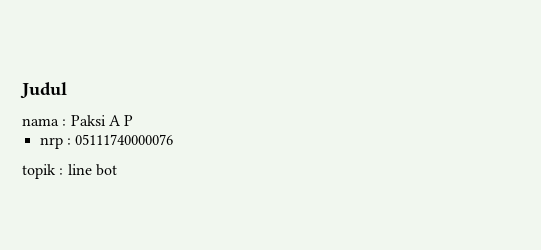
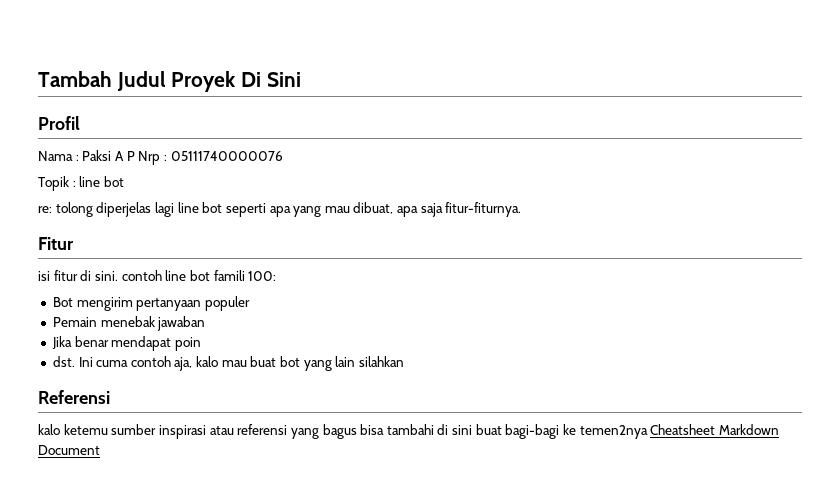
- Judul
- nama : Paksi A P
- nrp : 05111740000076
+ Tambah Judul Proyek Di Sini
+ Profil
+ Nama : Paksi A P Nrp : 05111740000076
- topik : line bot
+ Topik : line bot
+ re: tolong diperjelas lagi line bot seperti apa yang mau dibuat, apa saja fitur-fiturnya.
+ Fitur
+ isi fitur di sini. contoh line bot famili 100:
+ Bot mengirim pertanyaan populer
+ Pemain menebak jawaban
+ Jika benar mendapat poin
+ dst. Ini cuma contoh aja, kalo mau buat bot yang lain silahkan
+ Referensi
+ kalo ketemu sumber inspirasi atau referensi yang bagus bisa tambahi di sini buat bagi-bagi ke temen2nya Cheatsheet Markdown Document

